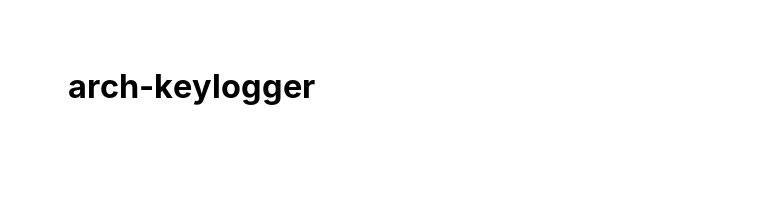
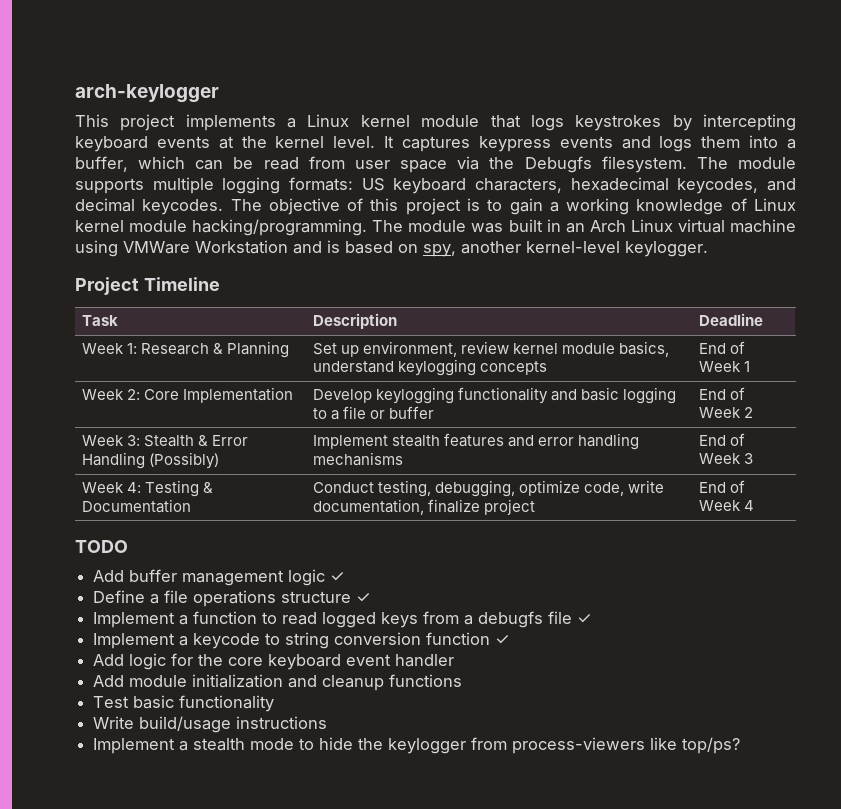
+ This project implements a Linux kernel module that logs keystrokes by intercepting keyboard events at the kernel level. It captures keypress events and logs them into a buffer, which can be read from user space via the Debugfs filesystem. The module supports multiple logging formats: US keyboard characters, hexadecimal keycodes, and decimal keycodes. The objective of this project is to gain a working knowledge of Linux kernel module hacking/programming. The module was built in an Arch Linux virtual machine using VMWare Workstation and is based on spy, another kernel-level keylogger.
+ Project Timeline
+ Task | Description | Deadline
+ Week 1: Research & Planning | Set up environment, review kernel module basics, understand keylogging concepts | End of Week 1
+ Week 2: Core Implementation | Develop keylogging functionality and basic logging to a file or buffer | End of Week 2
+ Week 3: Stealth & Error Handling (Possibly) | Implement stealth features and error handling mechanisms | End of Week 3
+ Week 4: Testing & Documentation | Conduct testing, debugging, optimize code, write documentation, finalize project | End of Week 4
+ TODO
+ Add buffer management logic ✓
+ Define a file operations structure ✓
+ Implement a function to read logged keys from a debugfs file ✓
+ Implement a keycode to string conversion function ✓
+ Add logic for the core keyboard event handler
+ Add module initialization and cleanup functions
+ Test basic functionality
+ Write build/usage instructions
+ Implement a stealth mode to hide the keylogger from process-viewers like top/ps?

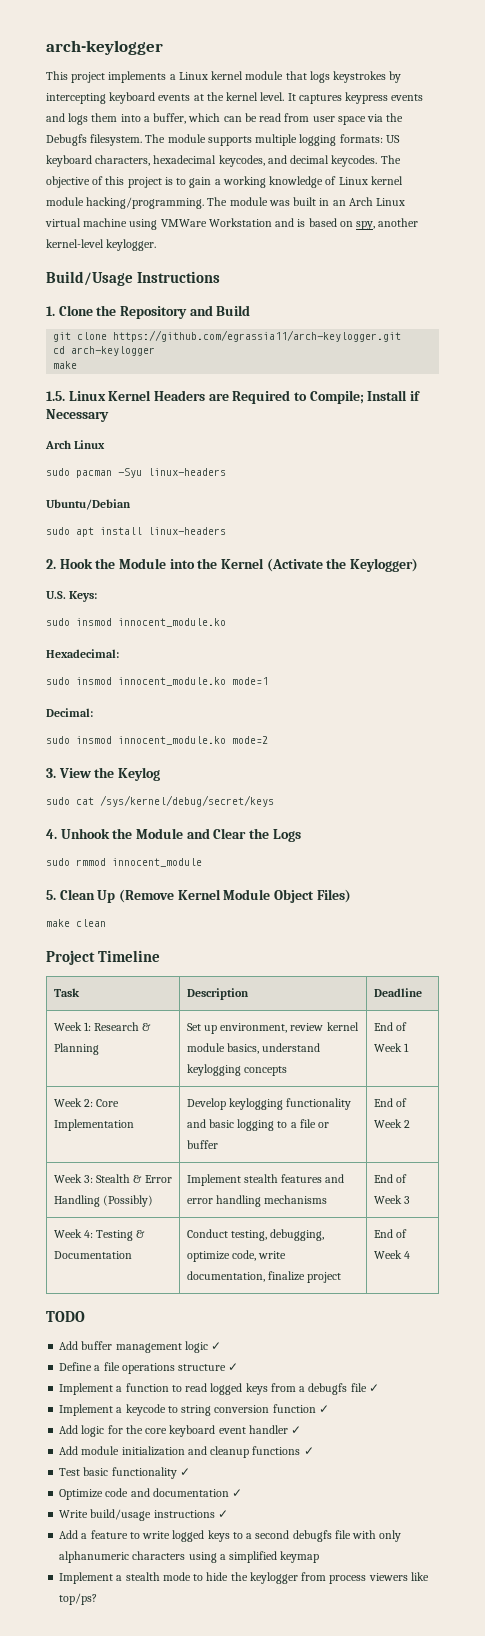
+ Build/Usage Instructions
+ 1. Clone the Repository and Build
+ git clone https://github.com/egrassia11/arch-keylogger.git
+ cd arch-keylogger
+ make
+ 1.5. Linux Kernel Headers are Required to Compile; Install if Necessary
+ Arch Linux
+ sudo pacman -Syu linux-headers
+ Ubuntu/Debian
+ sudo apt install linux-headers
+ 2. Hook the Module into the Kernel (Activate the Keylogger)
+ U.S. Keys:
+ sudo insmod innocent_module.ko
+ Hexadecimal:
+ sudo insmod innocent_module.ko mode=1
+ Decimal:
+ sudo insmod innocent_module.ko mode=2
+ 3. View the Keylog
+ sudo cat /sys/kernel/debug/secret/keys
+ 4. Unhook the Module and Clear the Logs
+ sudo rmmod innocent_module
+ 5. Clean Up (Remove Kernel Module Object Files)
+ make clean
- Add logic for the core keyboard event handler
+ Add logic for the core keyboard event handler ✓
- Add module initialization and cleanup functions
+ Add module initialization and cleanup functions ✓
- Test basic functionality
- Write build/usage instructions
+ Test basic functionality ✓
+ Optimize code and documentation ✓
+ Write build/usage instructions ✓
+ Add a feature to write logged keys to a second debugfs file with only alphanumeric characters using a simplified keymap
- Implement a stealth mode to hide the keylogger from process-viewers like top/ps?
+ Implement a stealth mode to hide the keylogger from process viewers like top/ps?

